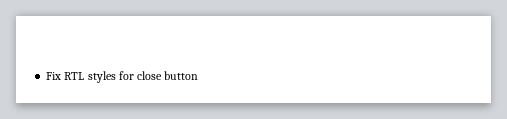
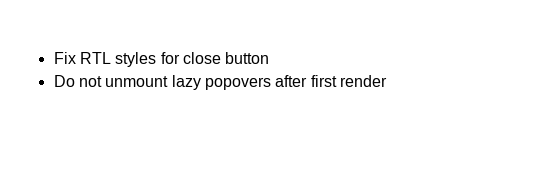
+ Do not unmount lazy popovers after first render

